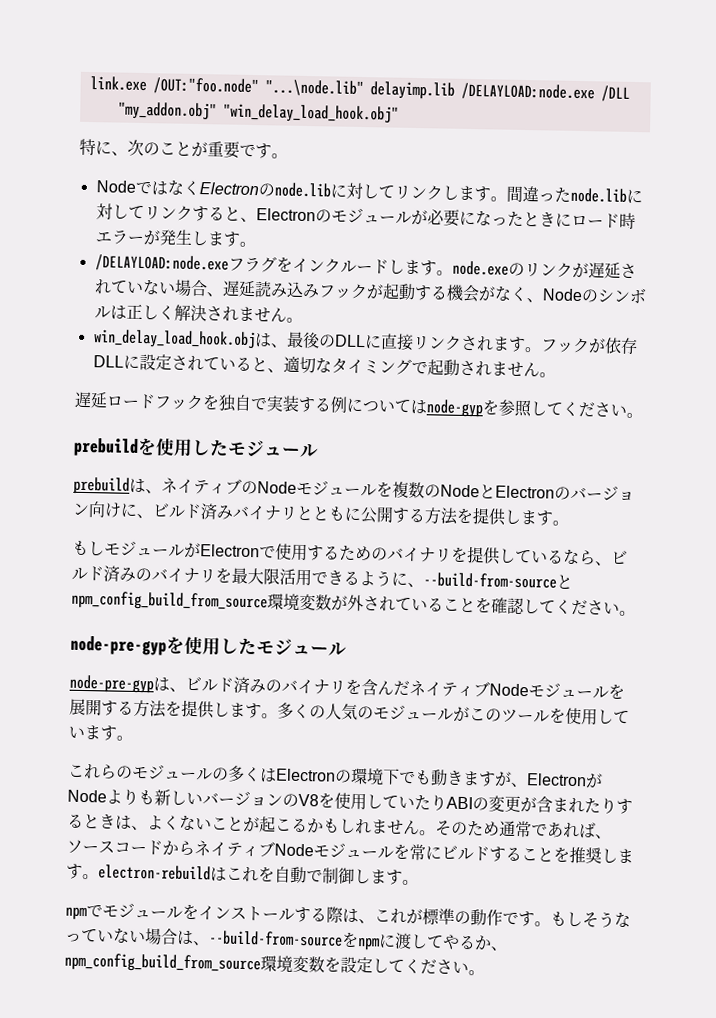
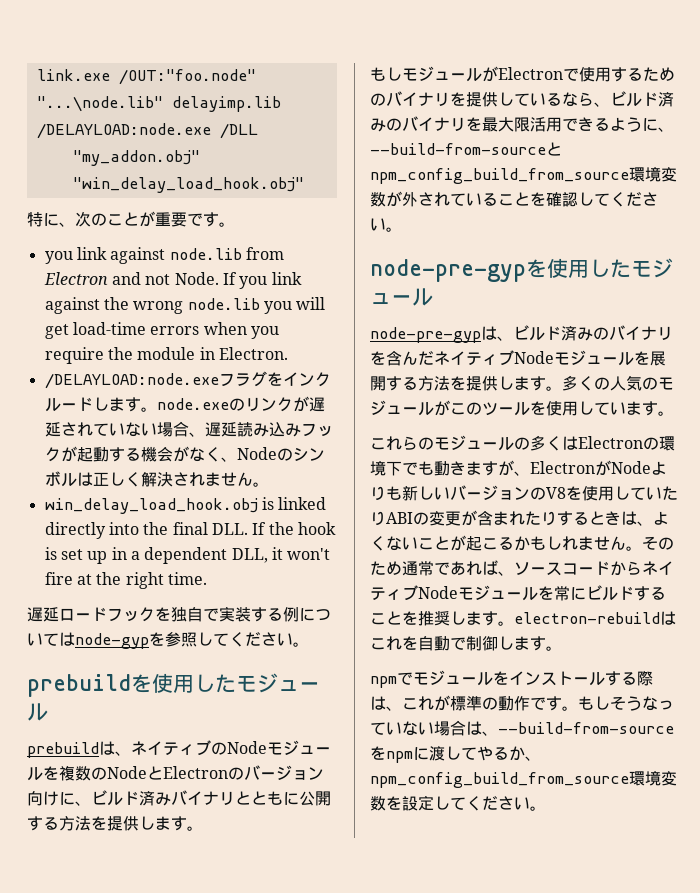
- NodeではなくElectronのnode.libに対してリンクします。間違ったnode.libに対してリンクすると、Electronのモジュールが必要になったときにロード時エラーが発生します。
+ you link against node.lib from Electron and not Node. If you link against the wrong node.lib you will get load-time errors when you require the module in Electron.
- win_delay_load_hook.objは、最後のDLLに直接リンクされます。フックが依存DLLに設定されていると、適切なタイミングで起動されません。
+ win_delay_load_hook.obj is linked directly into the final DLL. If the hook is set up in a dependent DLL, it won't fire at the right time.

